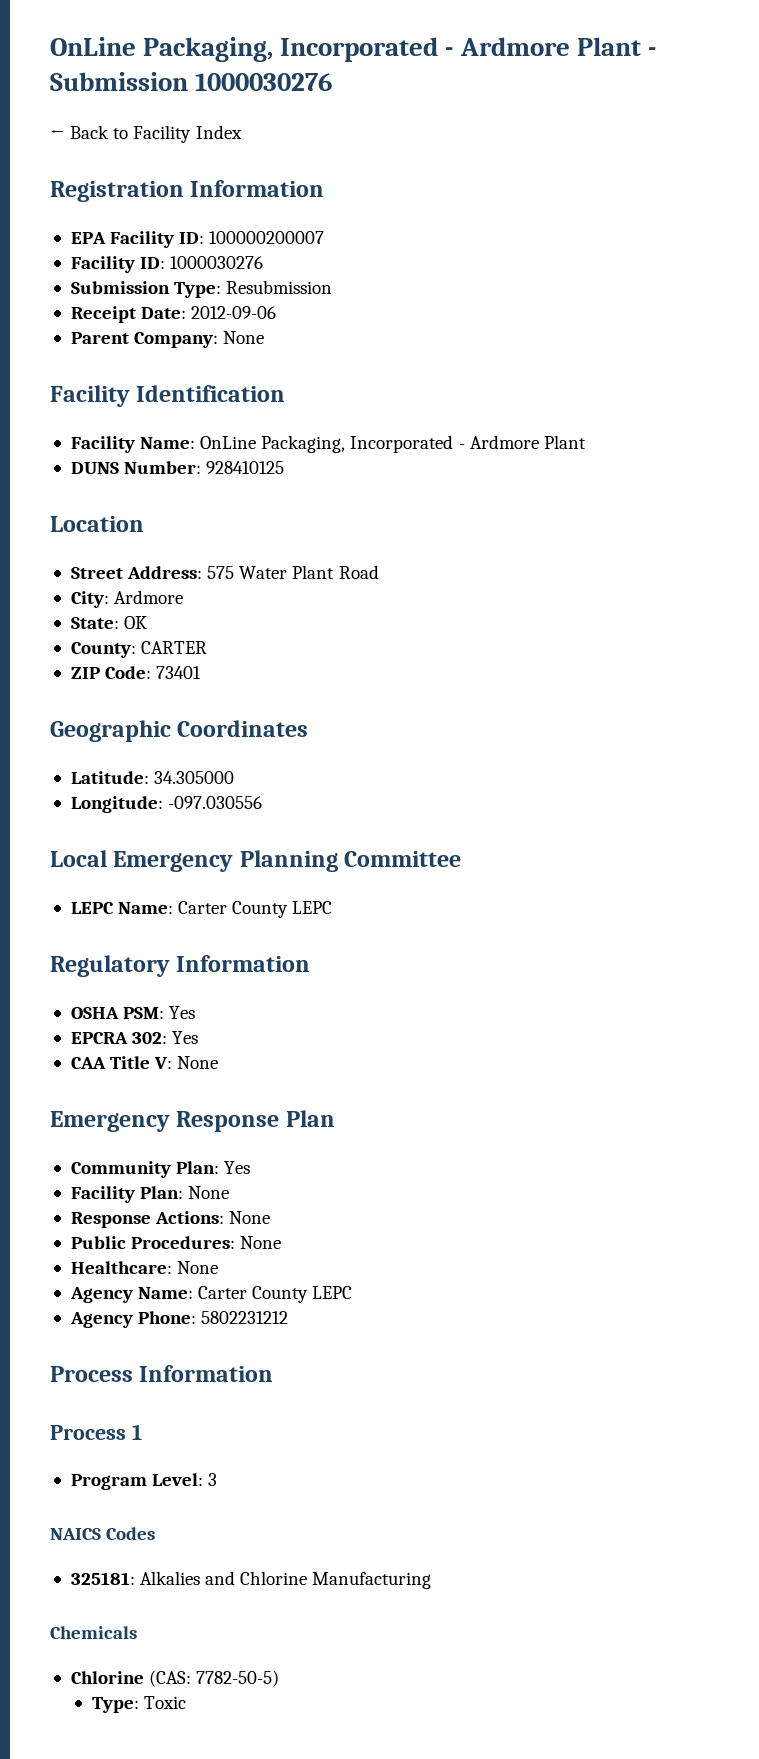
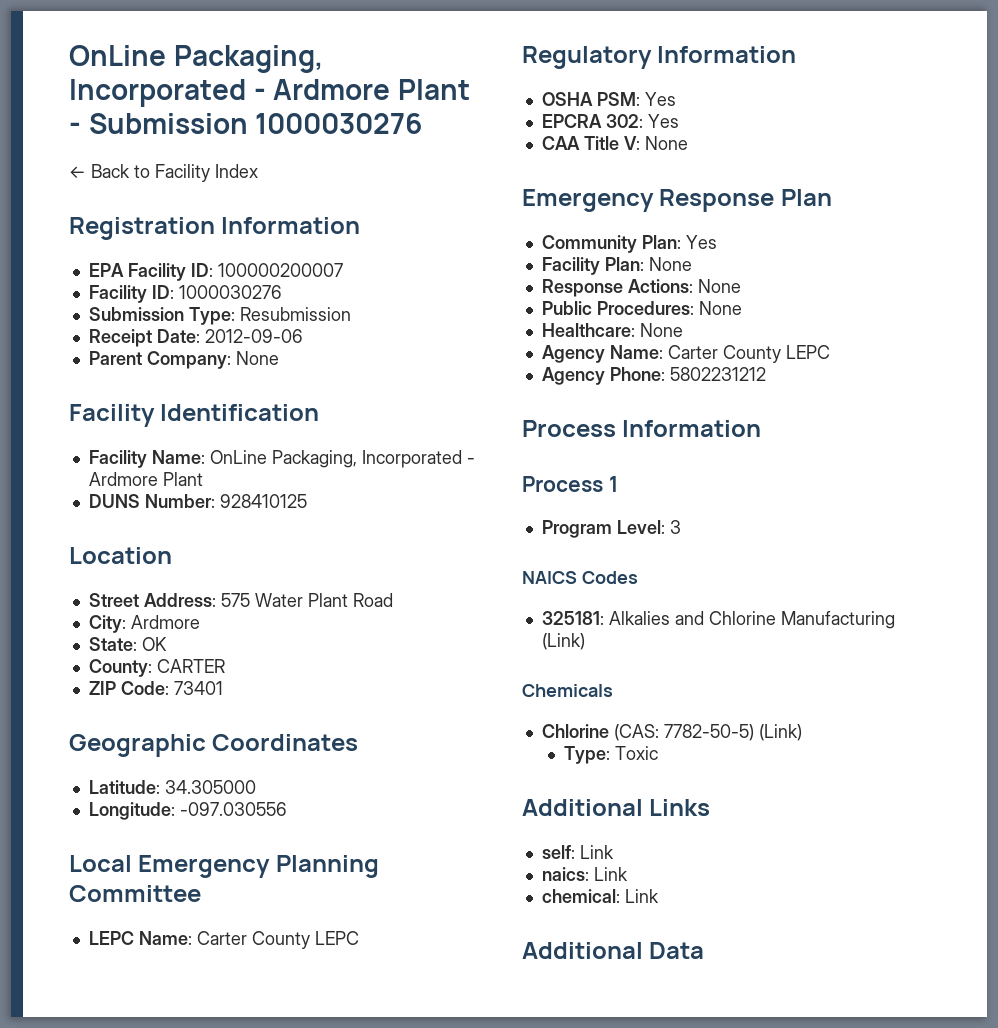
- 325181: Alkalies and Chlorine Manufacturing
+ 325181: Alkalies and Chlorine Manufacturing (Link)
- Chlorine (CAS: 7782-50-5)
+ Chlorine (CAS: 7782-50-5) (Link)
+ Additional Links
+ self: Link
+ naics: Link
+ chemical: Link
+ Additional Data

